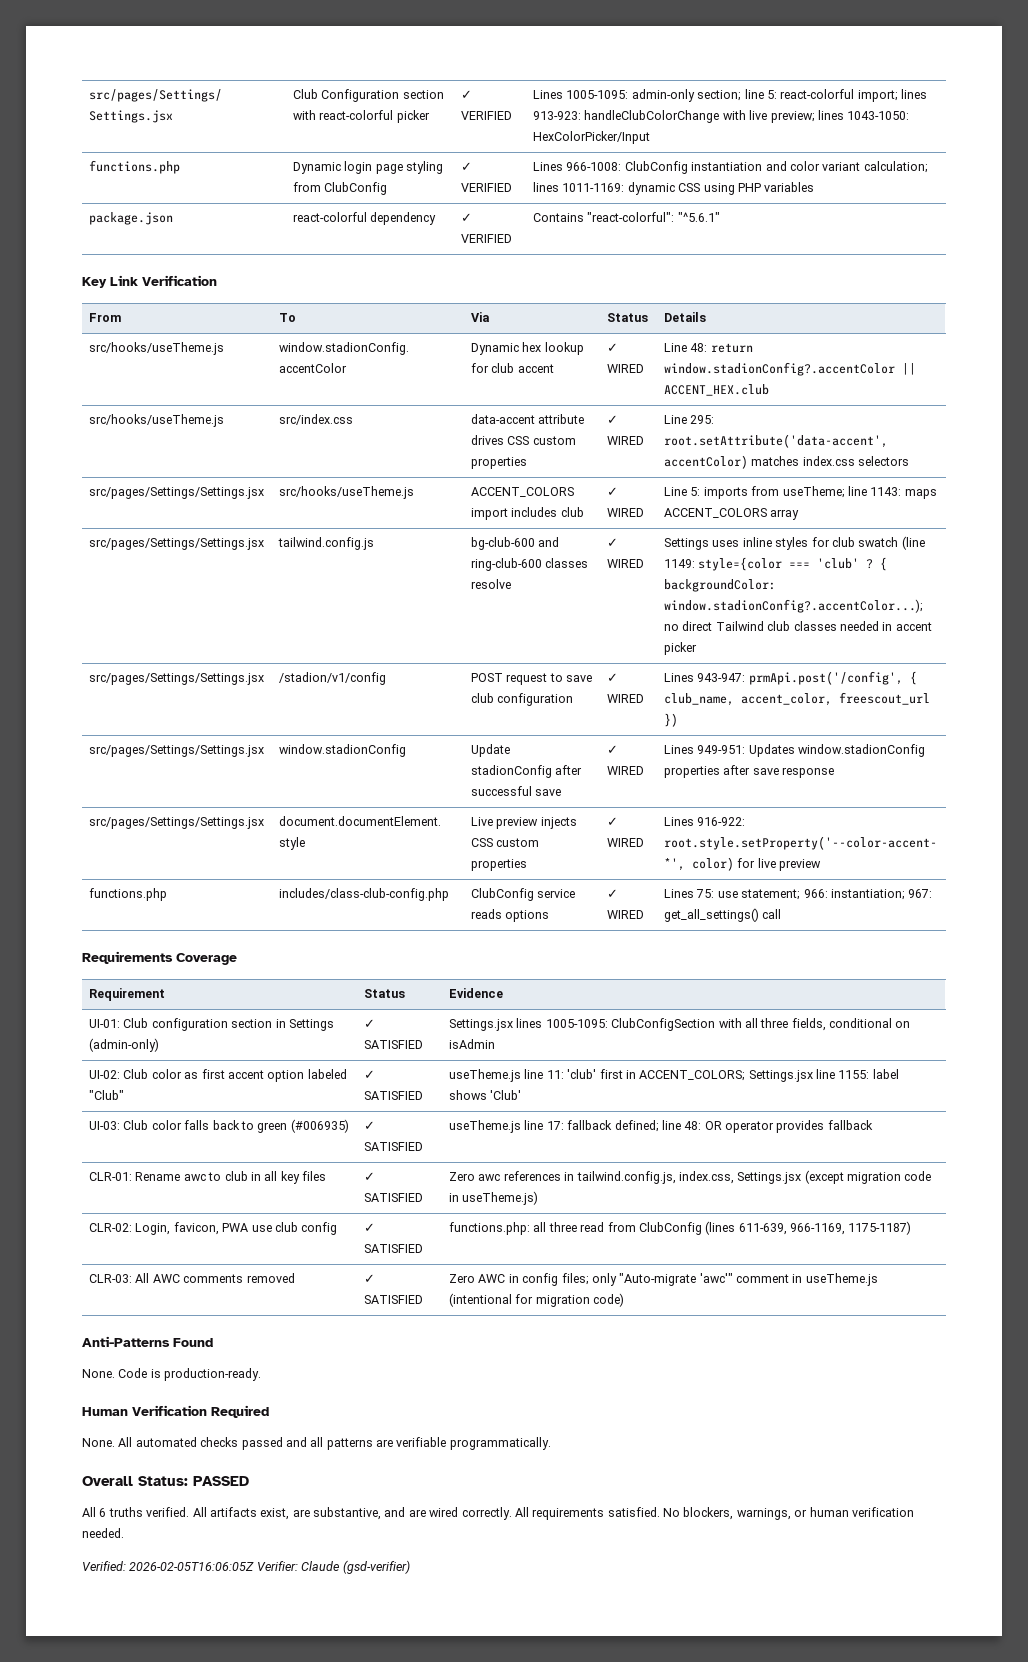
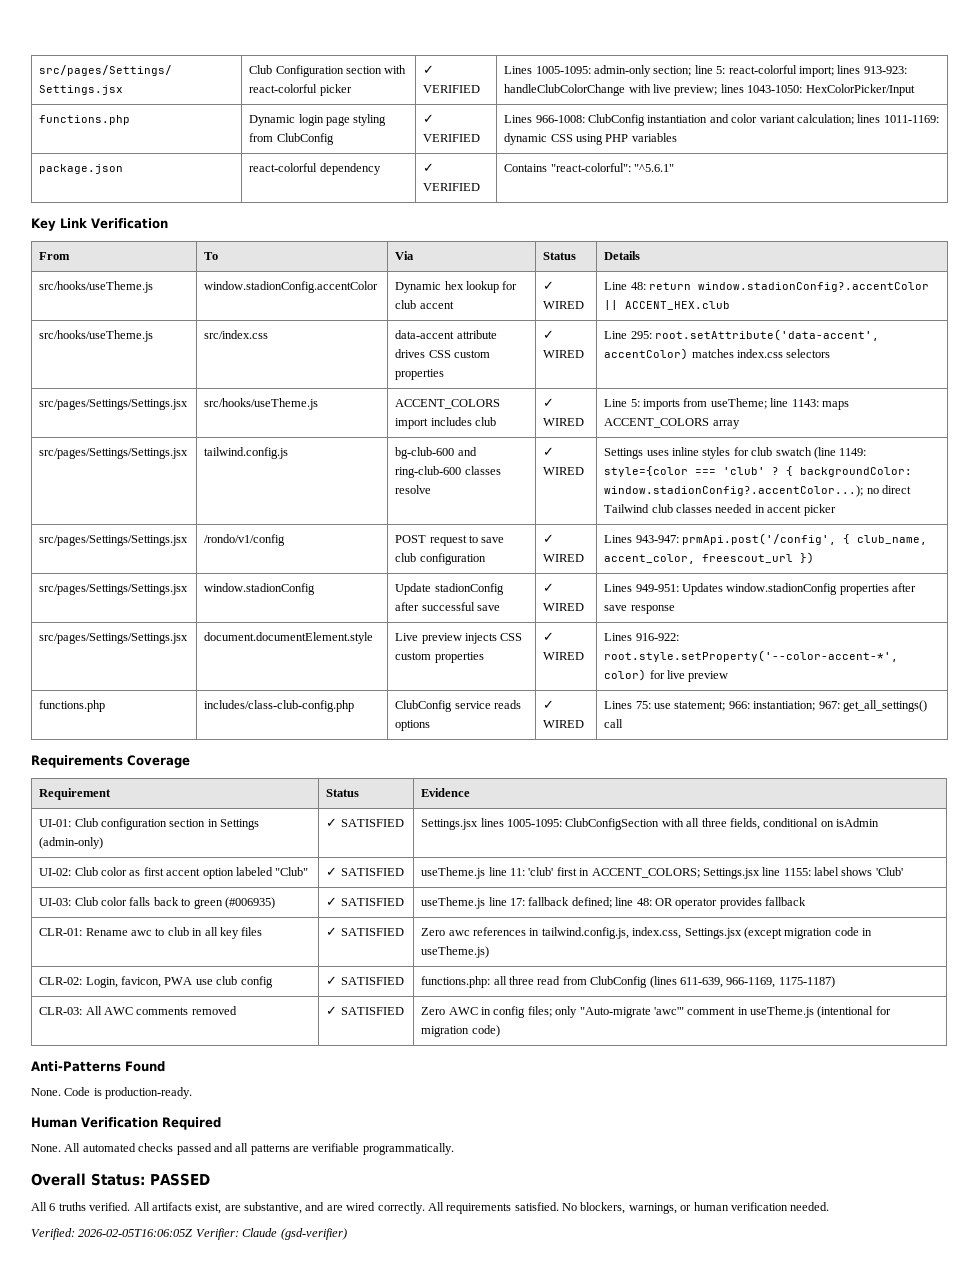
- src/pages/Settings/Settings.jsx | /stadion/v1/config | POST request to save club configuration | ✓ WIRED | Lines 943-947: prmApi.post('/config', { club_name, accent_color, freescout_url })
+ src/pages/Settings/Settings.jsx | /rondo/v1/config | POST request to save club configuration | ✓ WIRED | Lines 943-947: prmApi.post('/config', { club_name, accent_color, freescout_url })

